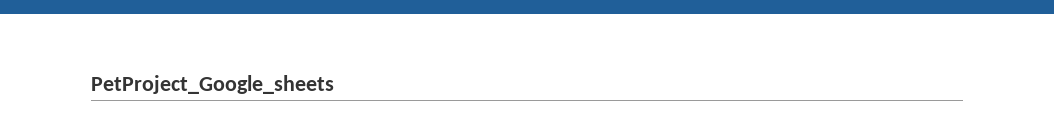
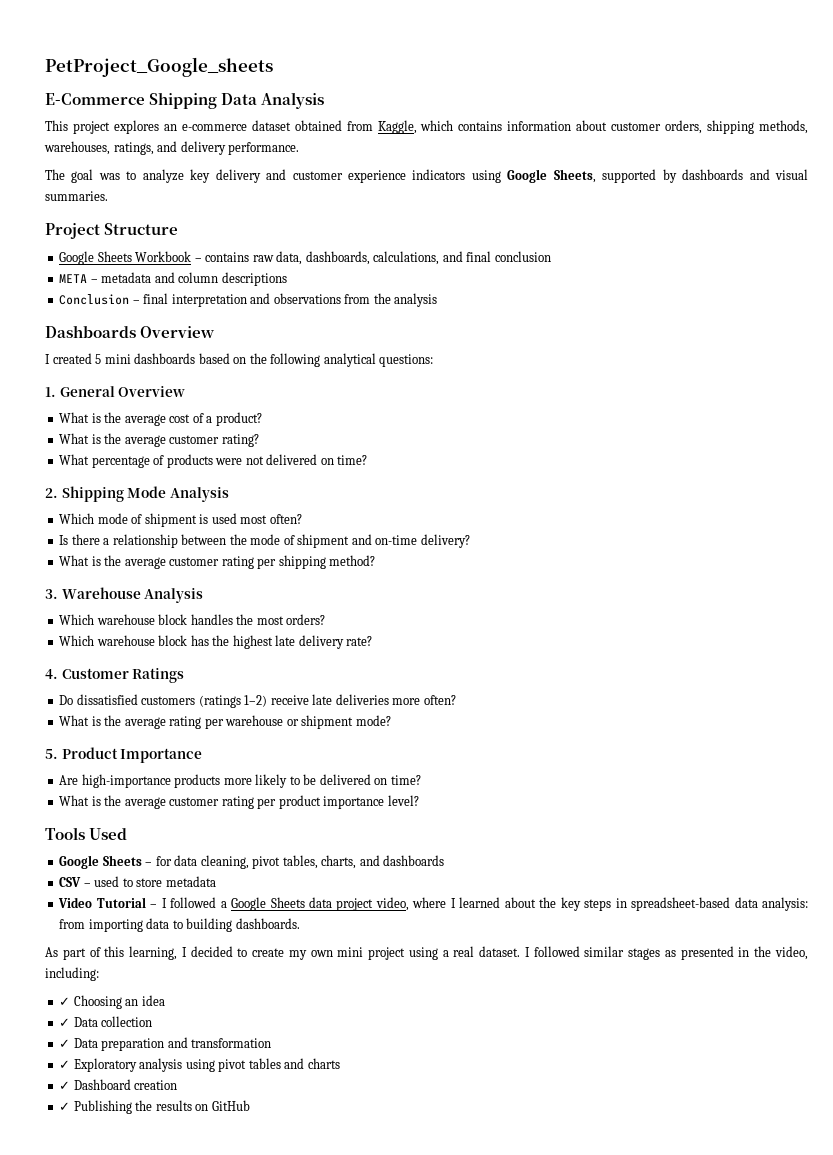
+ E-Commerce Shipping Data Analysis
+ This project explores an e-commerce dataset obtained from Kaggle, which contains information about customer orders, shipping methods, warehouses, ratings, and delivery performance.
+ The goal was to analyze key delivery and customer experience indicators using Google Sheets, supported by dashboards and visual summaries.
+ Project Structure
+ Google Sheets Workbook – contains raw data, dashboards, calculations, and final conclusion
+ META – metadata and column descriptions
+ Conclusion – final interpretation and observations from the analysis
+ Dashboards Overview
+ I created 5 mini dashboards based on the following analytical questions:
+ 1. General Overview
+ What is the average cost of a product?
+ What is the average customer rating?
+ What percentage of products were not delivered on time?
+ 2. Shipping Mode Analysis
+ Which mode of shipment is used most often?
+ Is there a relationship between the mode of shipment and on-time delivery?
+ What is the average customer rating per shipping method?
+ 3. Warehouse Analysis
+ Which warehouse block handles the most orders?
+ Which warehouse block has the highest late delivery rate?
+ 4. Customer Ratings
+ Do dissatisfied customers (ratings 1–2) receive late deliveries more often?
+ What is the average rating per warehouse or shipment mode?
+ 5. Product Importance
+ Are high-importance products more likely to be delivered on time?
+ What is the average customer rating per product importance level?
+ Tools Used
+ Google Sheets – for data cleaning, pivot tables, charts, and dashboards
+ CSV – used to store metadata
+ Video Tutorial – I followed a Google Sheets data project video, where I learned about the key steps in spreadsheet-based data analysis: from importing data to building dashboards.
+ As part of this learning, I decided to create my own mini project using a real dataset. I followed similar stages as presented in the video, including:
+ ✓ Choosing an idea
+ ✓ Data collection
+ ✓ Data preparation and transformation
+ ✓ Exploratory analysis using pivot tables and charts
+ ✓ Dashboard creation
+ ✓ Publishing the results on GitHub

